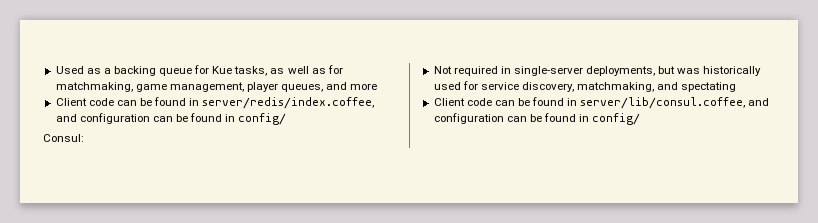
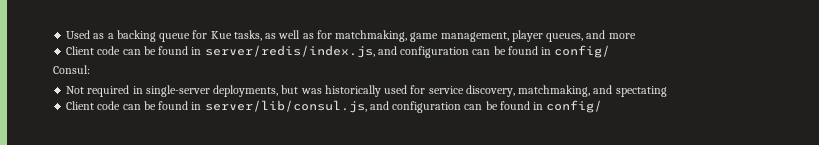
- Client code can be found in server/redis/index.coffee, and configuration can be found in config/
+ Client code can be found in server/redis/index.js, and configuration can be found in config/
- Client code can be found in server/lib/consul.coffee, and configuration can be found in config/
+ Client code can be found in server/lib/consul.js, and configuration can be found in config/

